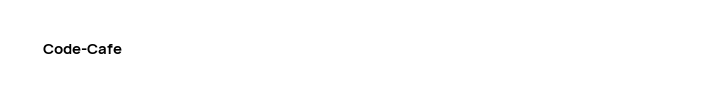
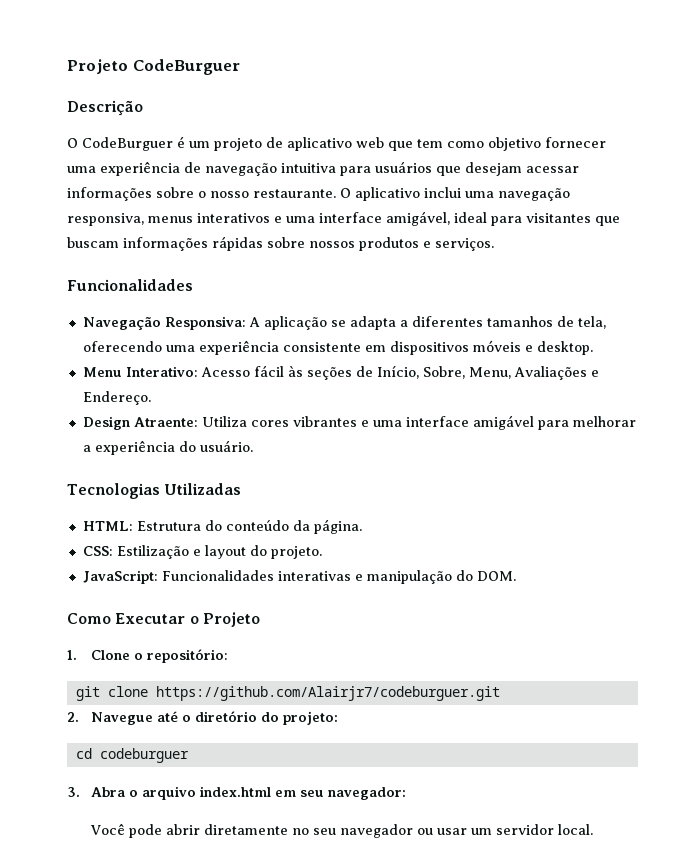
- Code-Cafe
+ Projeto CodeBurguer
+ Descrição
+ O CodeBurguer é um projeto de aplicativo web que tem como objetivo fornecer uma experiência de navegação intuitiva para usuários que desejam acessar informações sobre o nosso restaurante. O aplicativo inclui uma navegação responsiva, menus interativos e uma interface amigável, ideal para visitantes que buscam informações rápidas sobre nossos produtos e serviços.
+ Funcionalidades
+ Navegação Responsiva: A aplicação se adapta a diferentes tamanhos de tela, oferecendo uma experiência consistente em dispositivos móveis e desktop.
+ Menu Interativo: Acesso fácil às seções de Início, Sobre, Menu, Avaliações e Endereço.
+ Design Atraente: Utiliza cores vibrantes e uma interface amigável para melhorar a experiência do usuário.
+ Tecnologias Utilizadas
+ HTML: Estrutura do conteúdo da página.
+ CSS: Estilização e layout do projeto.
+ JavaScript: Funcionalidades interativas e manipulação do DOM.
+ Como Executar o Projeto
+ 1. Clone o repositório:
+ git clone https://github.com/Alairjr7/codeburguer.git
+ 2. Navegue até o diretório do projeto:
+ cd codeburguer
+ 3. Abra o arquivo index.html em seu navegador:
+ Você pode abrir diretamente no seu navegador ou usar um servidor local.

